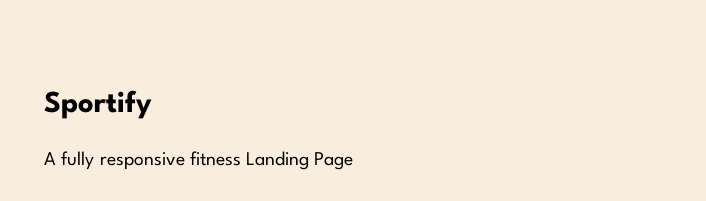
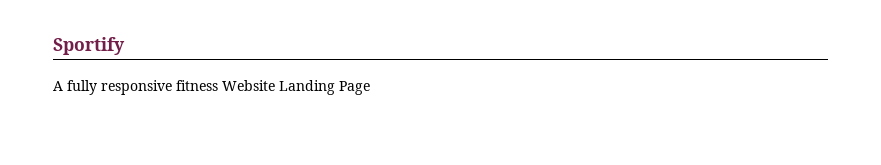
- A fully responsive fitness Landing Page
+ A fully responsive fitness Website Landing Page

